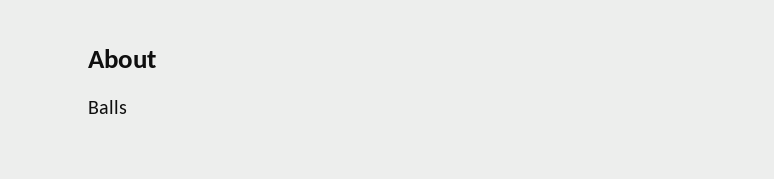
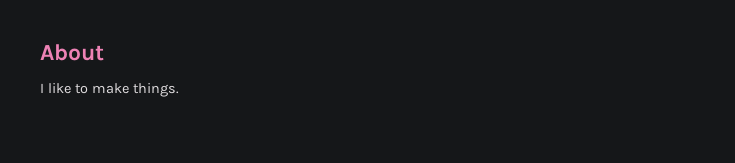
- Balls
+ I like to make things.

